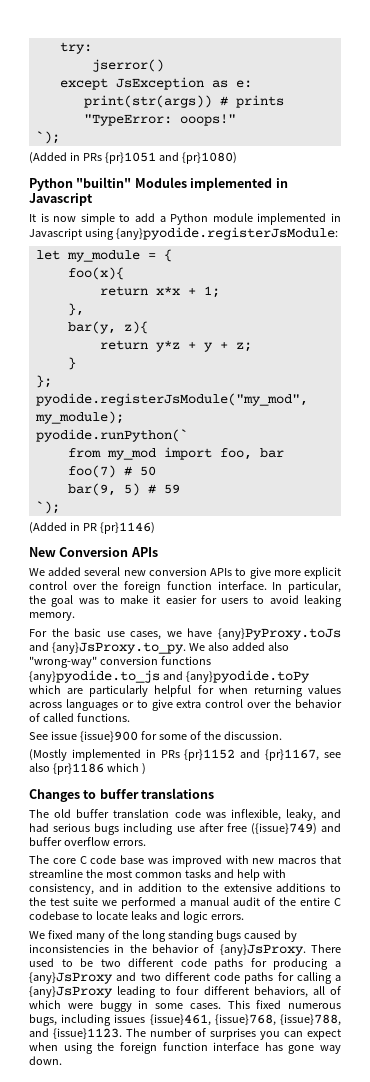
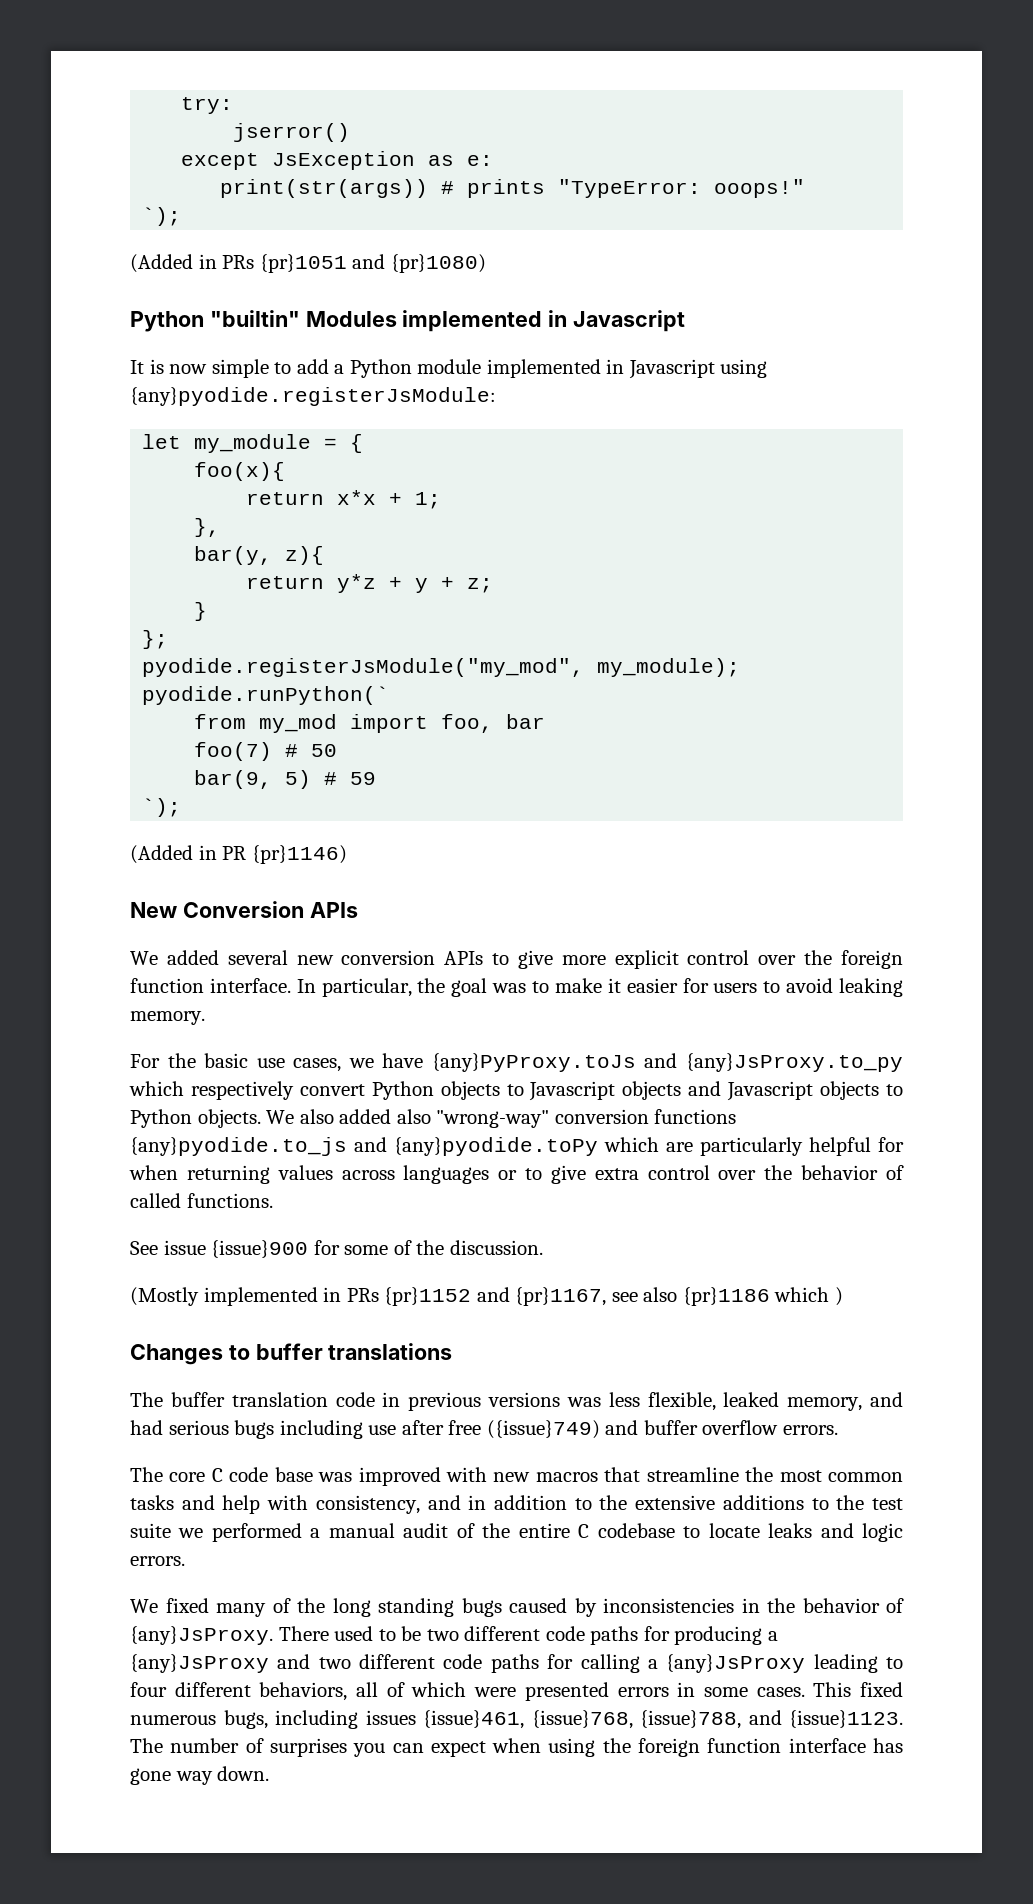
- For the basic use cases, we have {any}PyProxy.toJs and {any}JsProxy.to_py. We also added also "wrong-way" conversion functions {any}pyodide.to_js and {any}pyodide.toPy which are particularly helpful for when returning values across languages or to give extra control over the behavior of called functions.
+ For the basic use cases, we have {any}PyProxy.toJs and {any}JsProxy.to_py which respectively convert Python objects to Javascript objects and Javascript objects to Python objects. We also added also "wrong-way" conversion functions {any}pyodide.to_js and {any}pyodide.toPy which are particularly helpful for when returning values across languages or to give extra control over the behavior of called functions.
- The old buffer translation code was inflexible, leaky, and had serious bugs including use after free ({issue}749) and buffer overflow errors.
+ The buffer translation code in previous versions was less flexible, leaked memory, and had serious bugs including use after free ({issue}749) and buffer overflow errors.
- There used to be two different code paths for producing a {any}JsProxy and two different code paths for calling a {any}JsProxy leading to four different behaviors, all of which were buggy in some cases.
+ There used to be two different code paths for producing a {any}JsProxy and two different code paths for calling a {any}JsProxy leading to four different behaviors, all of which were presented errors in some cases.

